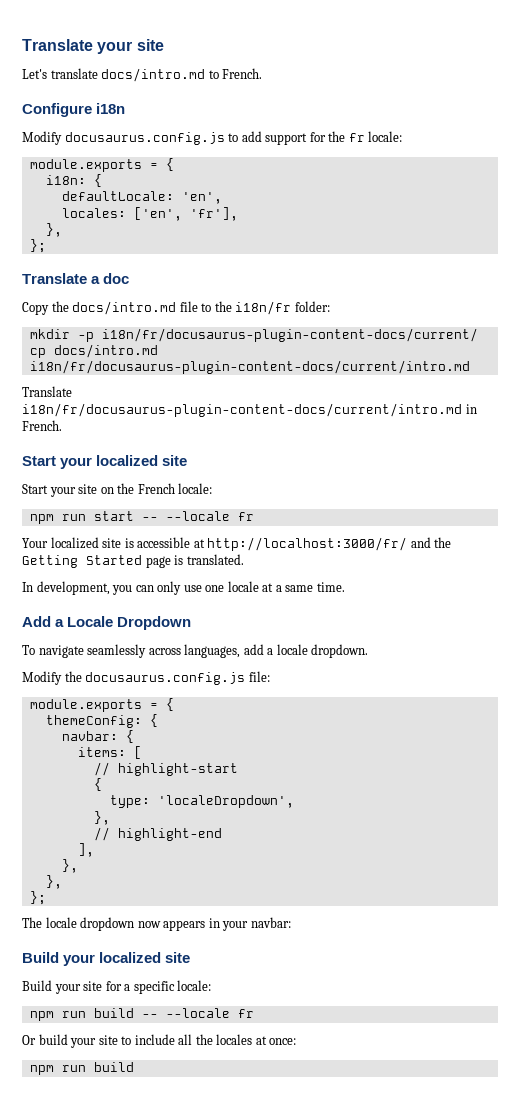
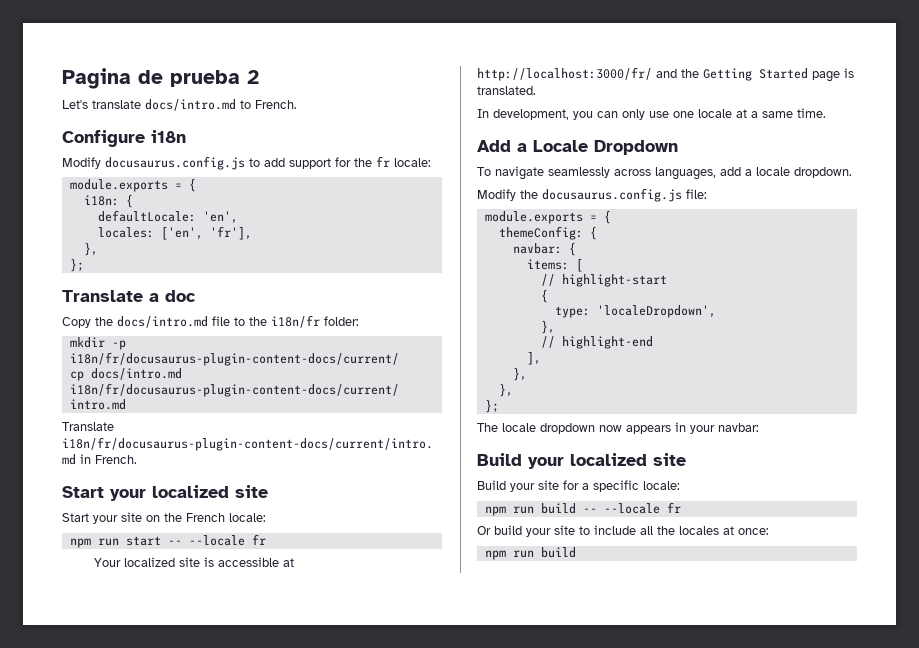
- Translate your site
+ Pagina de prueba 2

